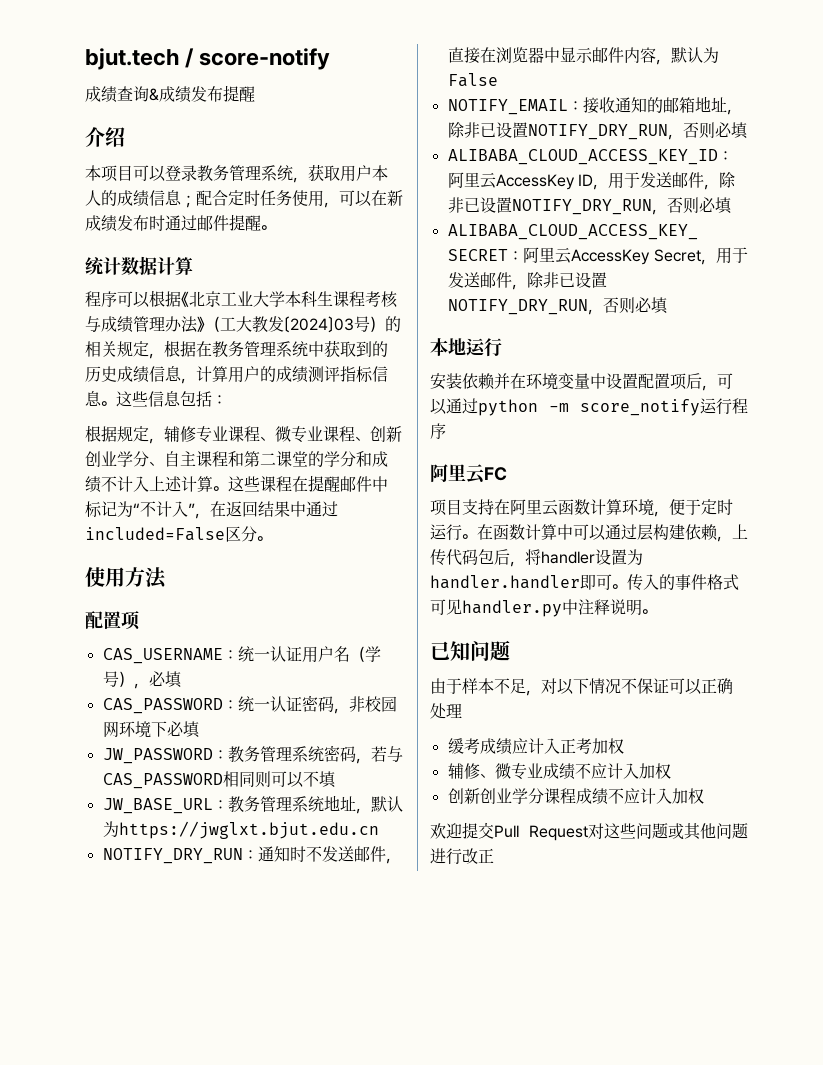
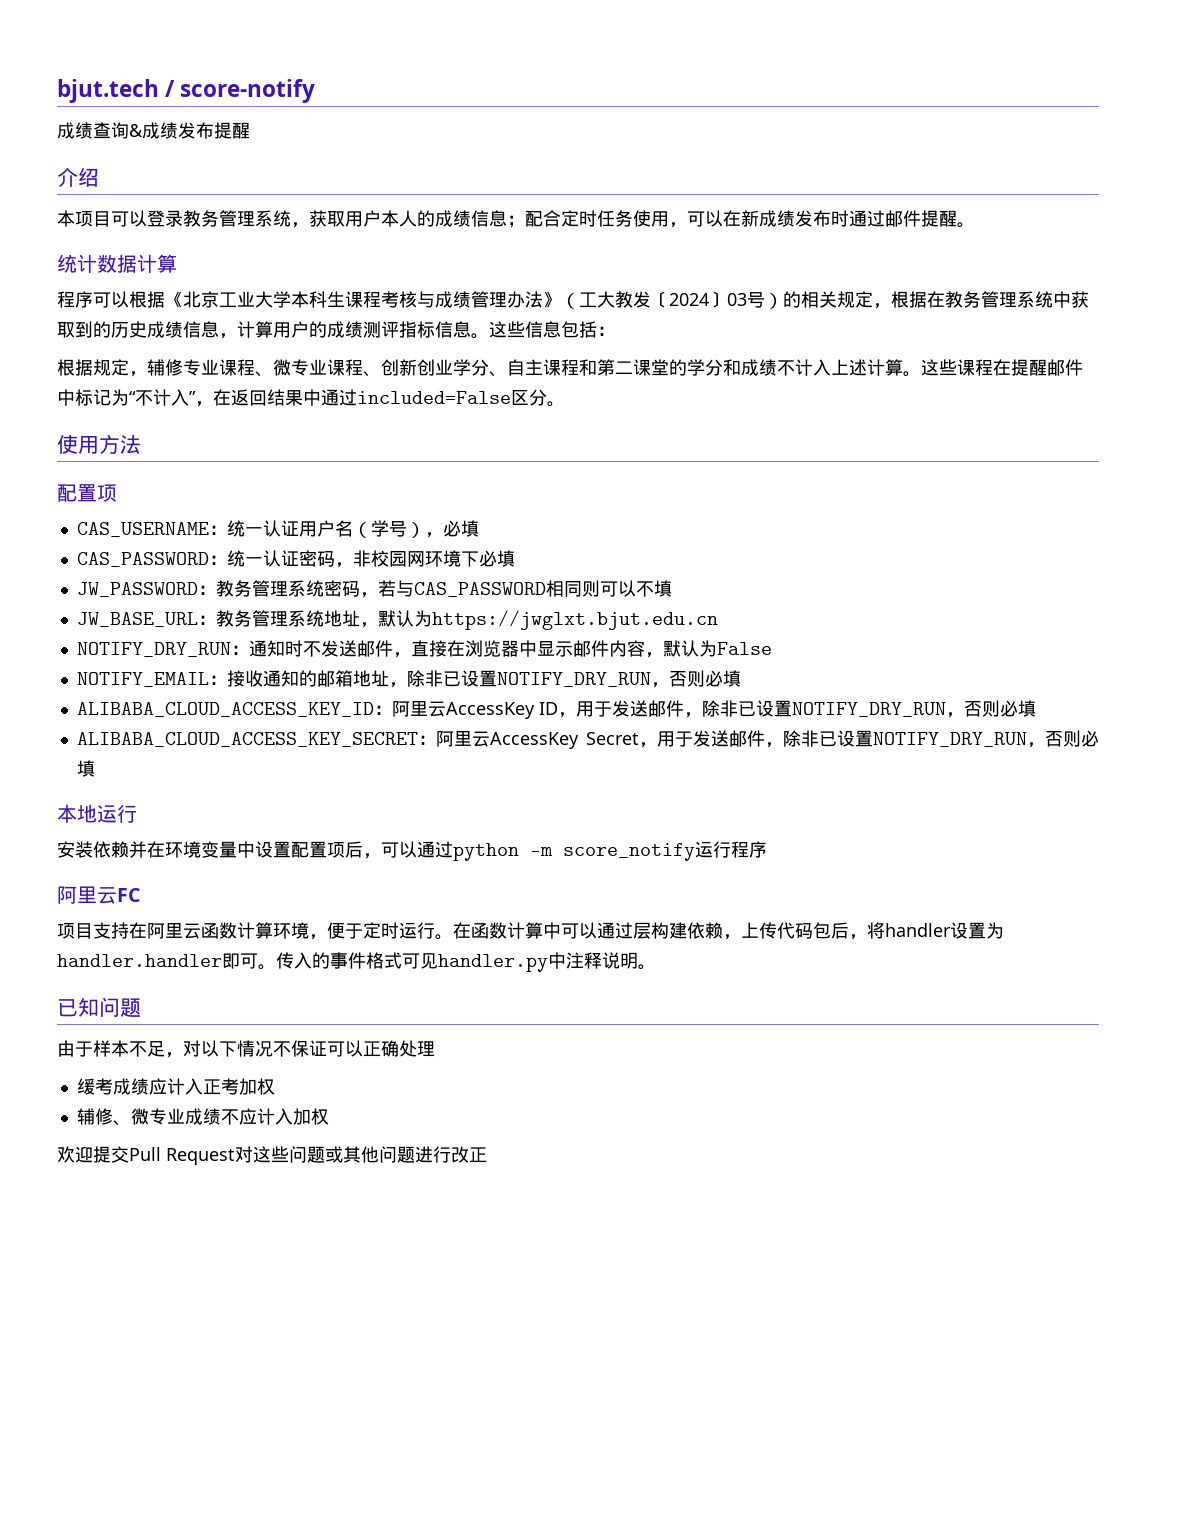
- 创新创业学分课程成绩不应计入加权

